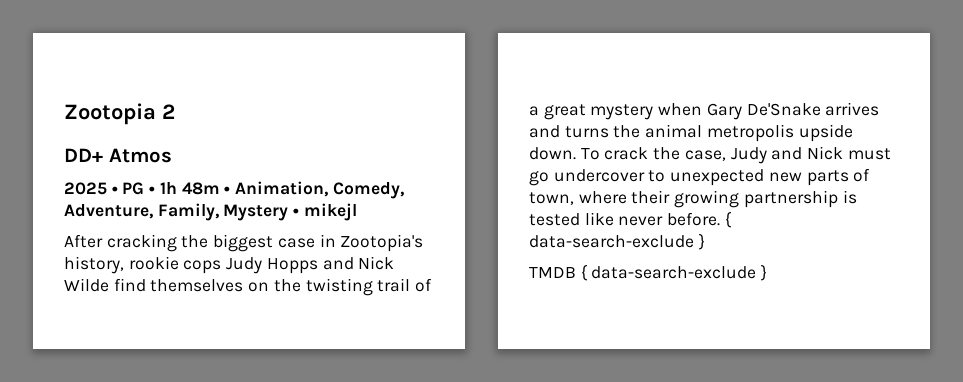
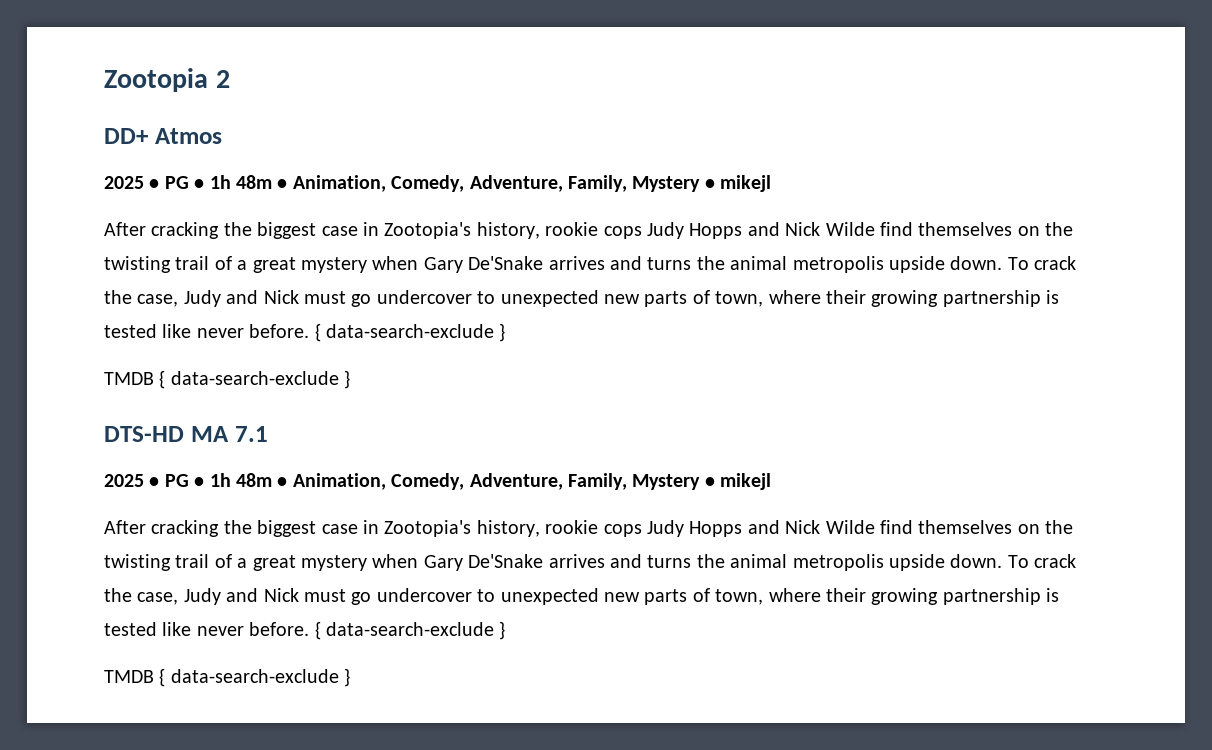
+ DTS-HD MA 7.1
+ 2025 • PG • 1h 48m • Animation, Comedy, Adventure, Family, Mystery • mikejl
+ After cracking the biggest case in Zootopia's history, rookie cops Judy Hopps and Nick Wilde find themselves on the twisting trail of a great mystery when Gary De'Snake arrives and turns the animal metropolis upside down. To crack the case, Judy and Nick must go undercover to unexpected new parts of town, where their growing partnership is tested like never before. { data-search-exclude }
+ TMDB { data-search-exclude }

